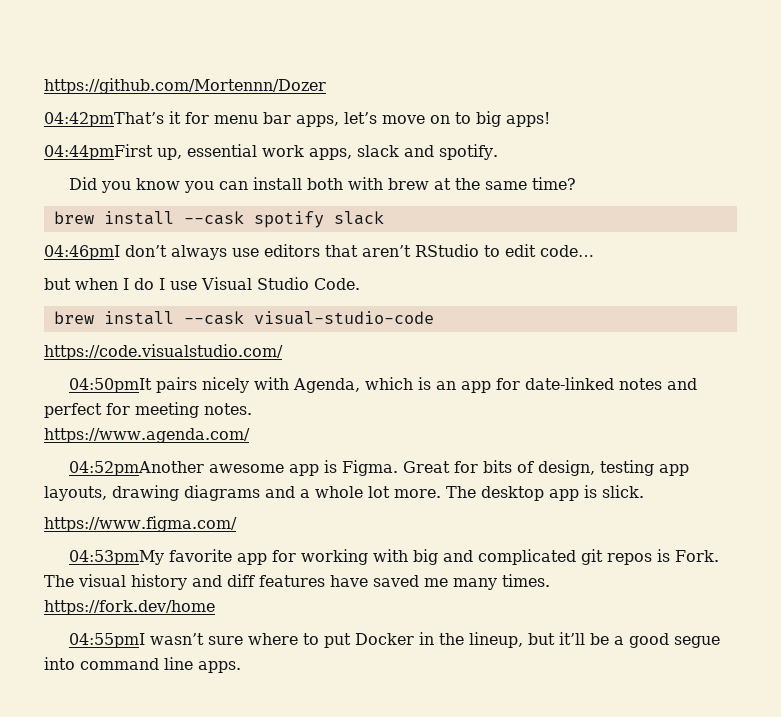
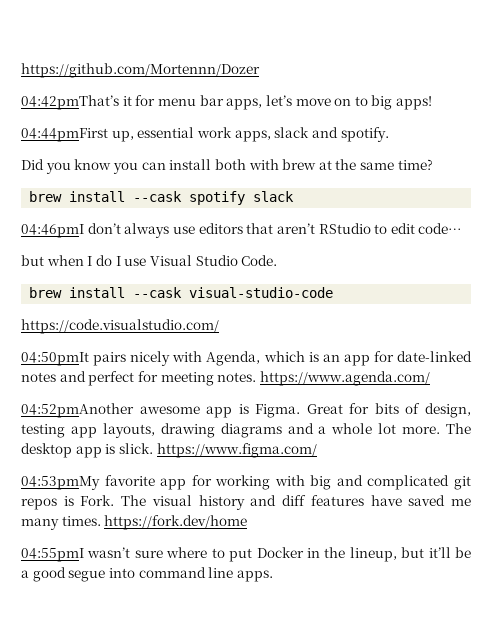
- 04:50pmIt pairs nicely with Agenda, which is an app for date-linked notes and perfect for meeting notes.
- https://www.agenda.com/
+ 04:50pmIt pairs nicely with Agenda, which is an app for date-linked notes and perfect for meeting notes. https://www.agenda.com/
- The desktop app is slick.
- https://www.figma.com/
+ The desktop app is slick. https://www.figma.com/
- The visual history and diff features have saved me many times.
- https://fork.dev/home
+ The visual history and diff features have saved me many times. https://fork.dev/home

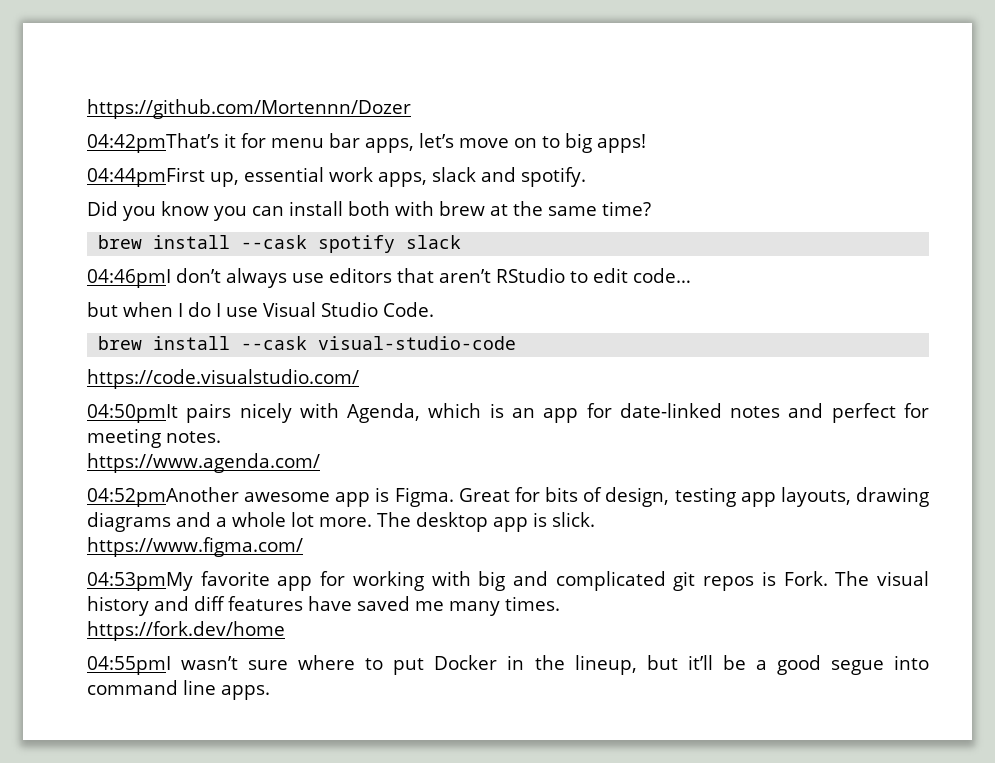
- 04:50pmIt pairs nicely with Agenda, which is an app for date-linked notes and perfect for meeting notes. https://www.agenda.com/
+ 04:50pmIt pairs nicely with Agenda, which is an app for date-linked notes and perfect for meeting notes.
+ https://www.agenda.com/
- The desktop app is slick. https://www.figma.com/
+ The desktop app is slick.
+ https://www.figma.com/
- The visual history and diff features have saved me many times. https://fork.dev/home
+ The visual history and diff features have saved me many times.
+ https://fork.dev/home

